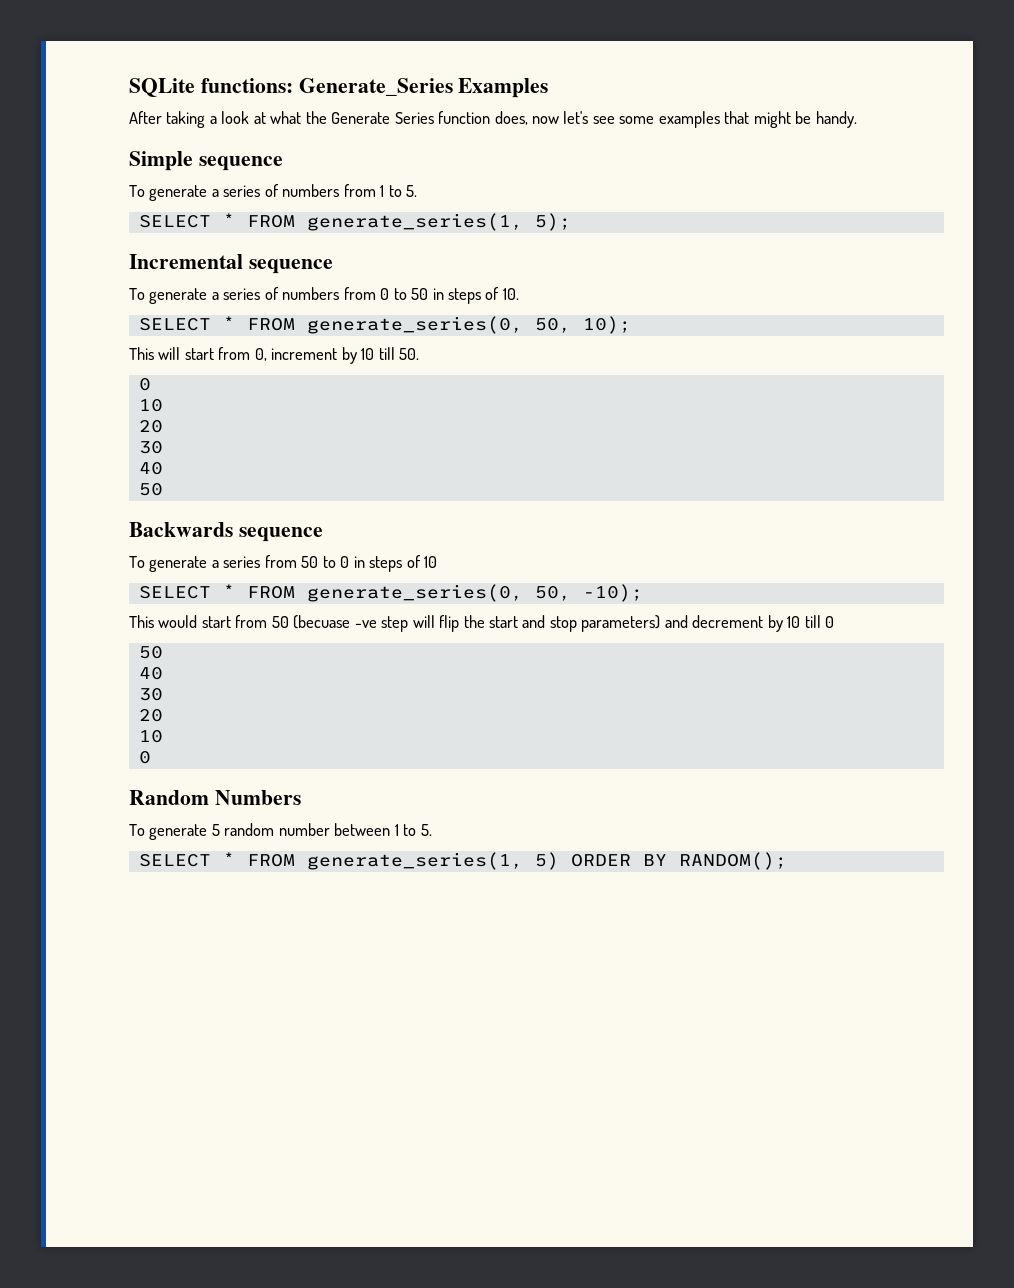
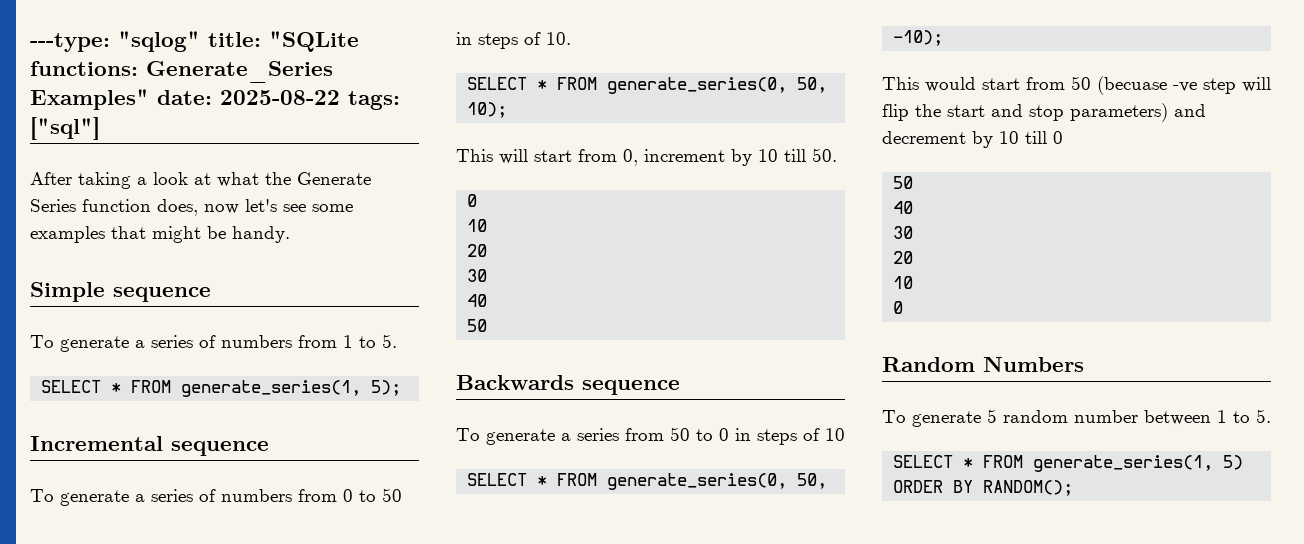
- SQLite functions: Generate_Series Examples
+ ---type: "sqlog" title: "SQLite functions: Generate_Series Examples" date: 2025-08-22 tags: ["sql"]

